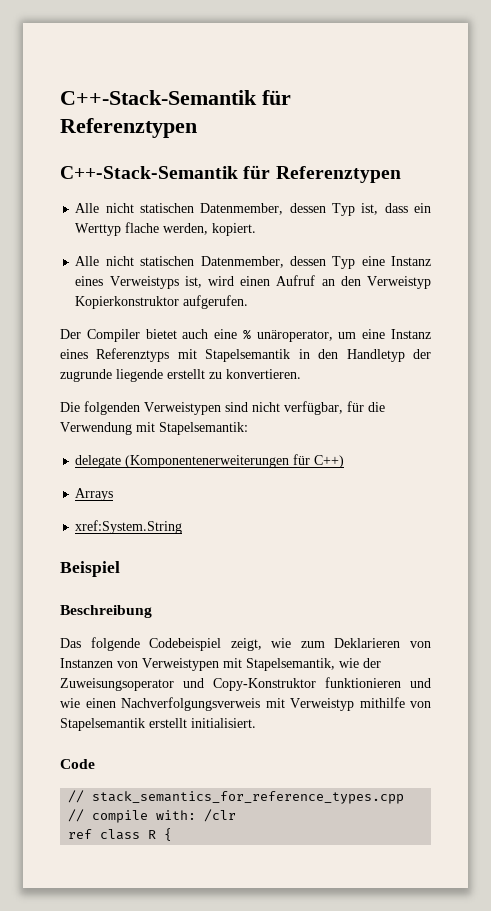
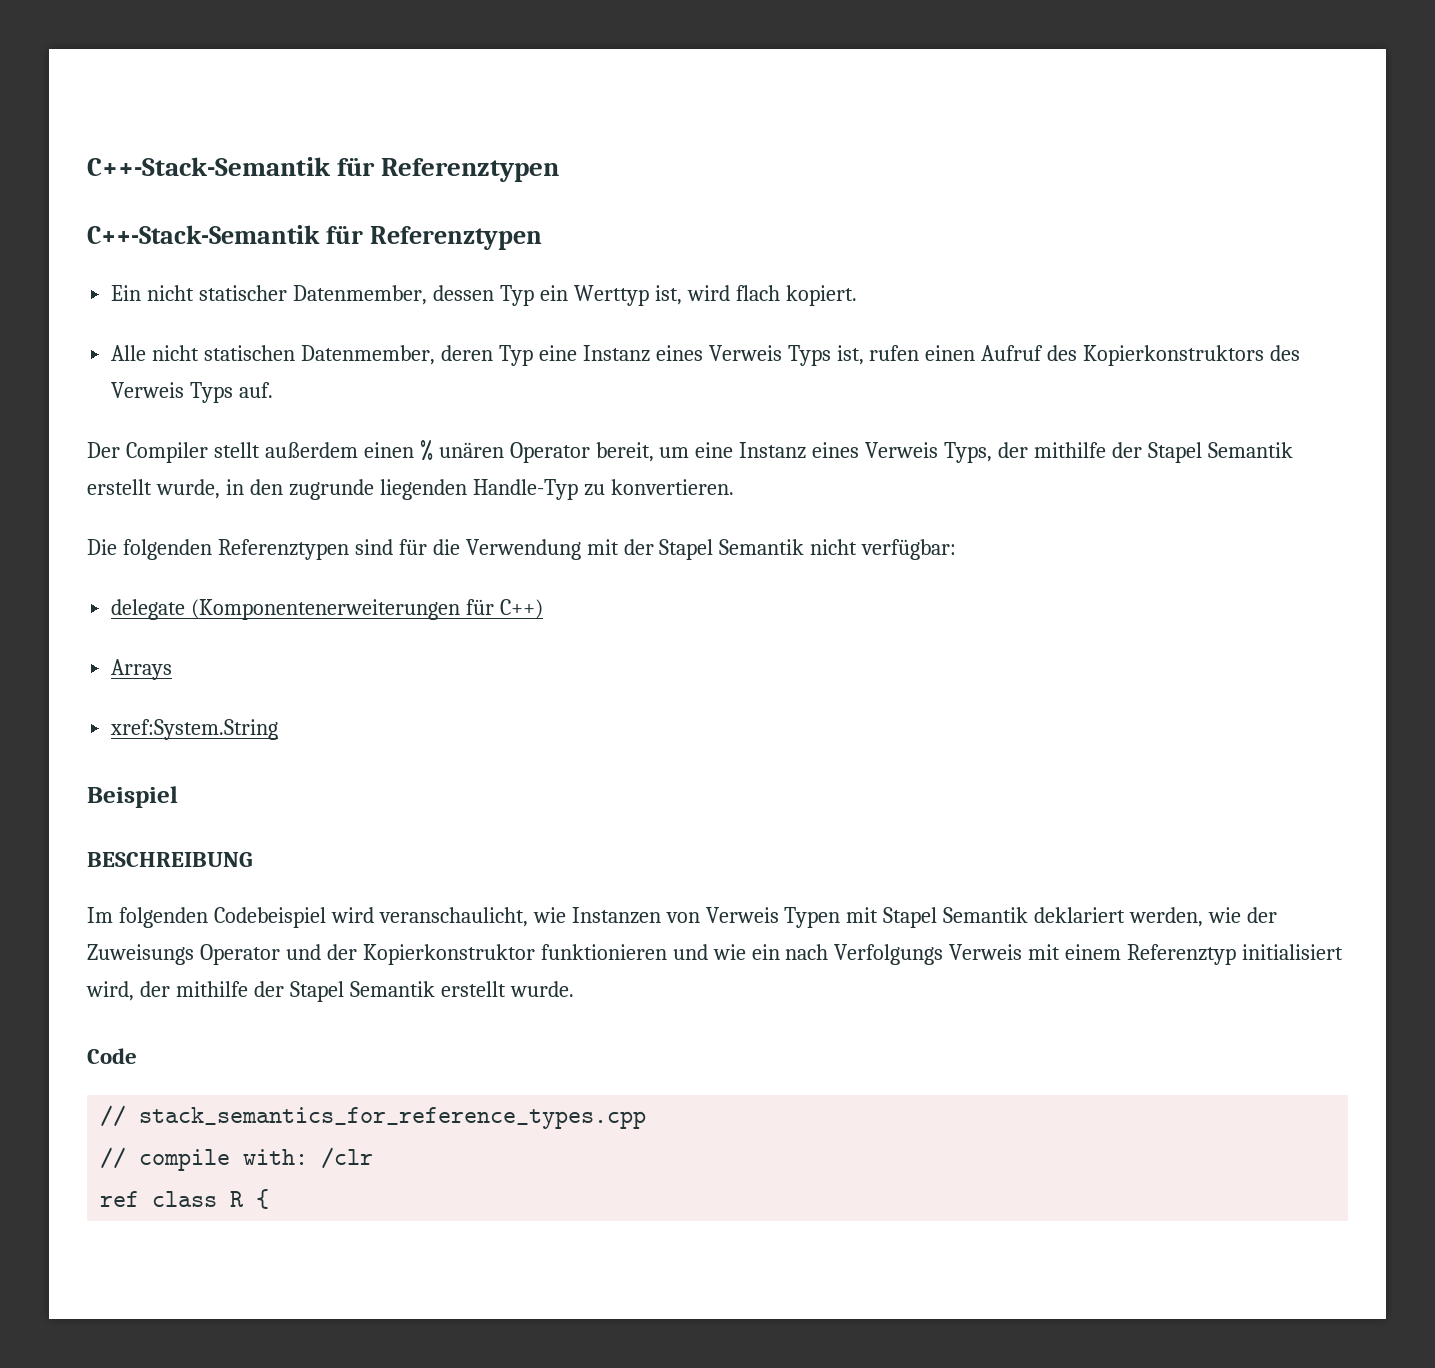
- Alle nicht statischen Datenmember, dessen Typ ist, dass ein Werttyp flache werden, kopiert.
+ Ein nicht statischer Datenmember, dessen Typ ein Werttyp ist, wird flach kopiert.
- Alle nicht statischen Datenmember, dessen Typ eine Instanz eines Verweistyps ist, wird einen Aufruf an den Verweistyp Kopierkonstruktor aufgerufen.
- Der Compiler bietet auch eine % unäroperator, um eine Instanz eines Referenztyps mit Stapelsemantik in den Handletyp der zugrunde liegende erstellt zu konvertieren.
- Die folgenden Verweistypen sind nicht verfügbar, für die Verwendung mit Stapelsemantik:
+ Alle nicht statischen Datenmember, deren Typ eine Instanz eines Verweis Typs ist, rufen einen Aufruf des Kopierkonstruktors des Verweis Typs auf.
+ Der Compiler stellt außerdem einen % unären Operator bereit, um eine Instanz eines Verweis Typs, der mithilfe der Stapel Semantik erstellt wurde, in den zugrunde liegenden Handle-Typ zu konvertieren.
+ Die folgenden Referenztypen sind für die Verwendung mit der Stapel Semantik nicht verfügbar:
- Beschreibung
- Das folgende Codebeispiel zeigt, wie zum Deklarieren von Instanzen von Verweistypen mit Stapelsemantik, wie der Zuweisungsoperator und Copy-Konstruktor funktionieren und wie einen Nachverfolgungsverweis mit Verweistyp mithilfe von Stapelsemantik erstellt initialisiert.
+ BESCHREIBUNG
+ Im folgenden Codebeispiel wird veranschaulicht, wie Instanzen von Verweis Typen mit Stapel Semantik deklariert werden, wie der Zuweisungs Operator und der Kopierkonstruktor funktionieren und wie ein nach Verfolgungs Verweis mit einem Referenztyp initialisiert wird, der mithilfe der Stapel Semantik erstellt wurde.

